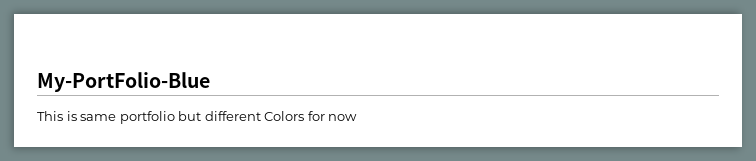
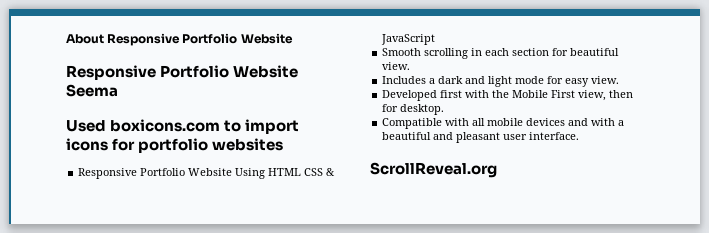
- My-PortFolio-Blue
- This is same portfolio but different Colors for now
+ About Responsive Portfolio Website
+ Responsive Portfolio Website Seema
+ Used boxicons.com to import icons for portfolio websites
+ Responsive Portfolio Website Using HTML CSS & JavaScript
+ Smooth scrolling in each section for beautiful view.
+ Includes a dark and light mode for easy view.
+ Developed first with the Mobile First view, then for desktop.
+ Compatible with all mobile devices and with a beautiful and pleasant user interface.
+ ScrollReveal.org

